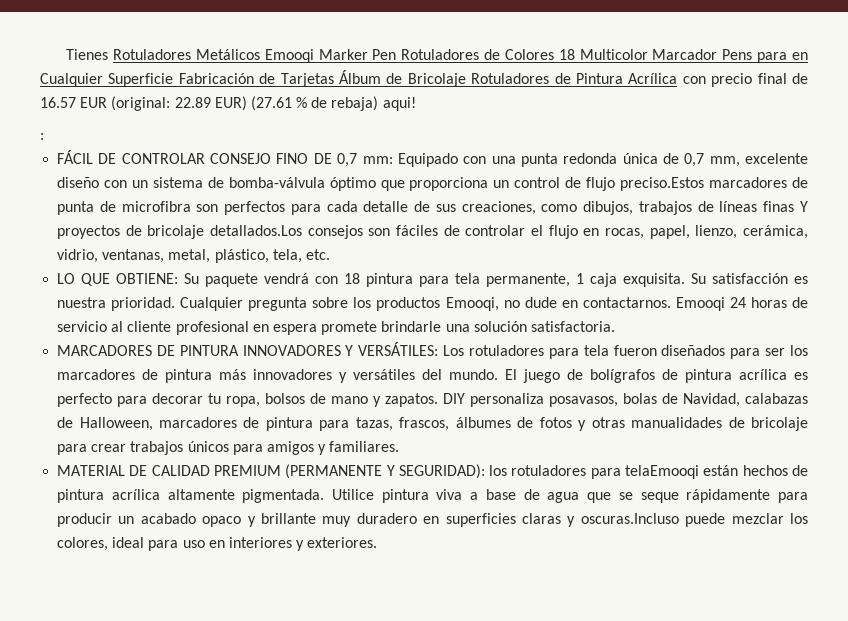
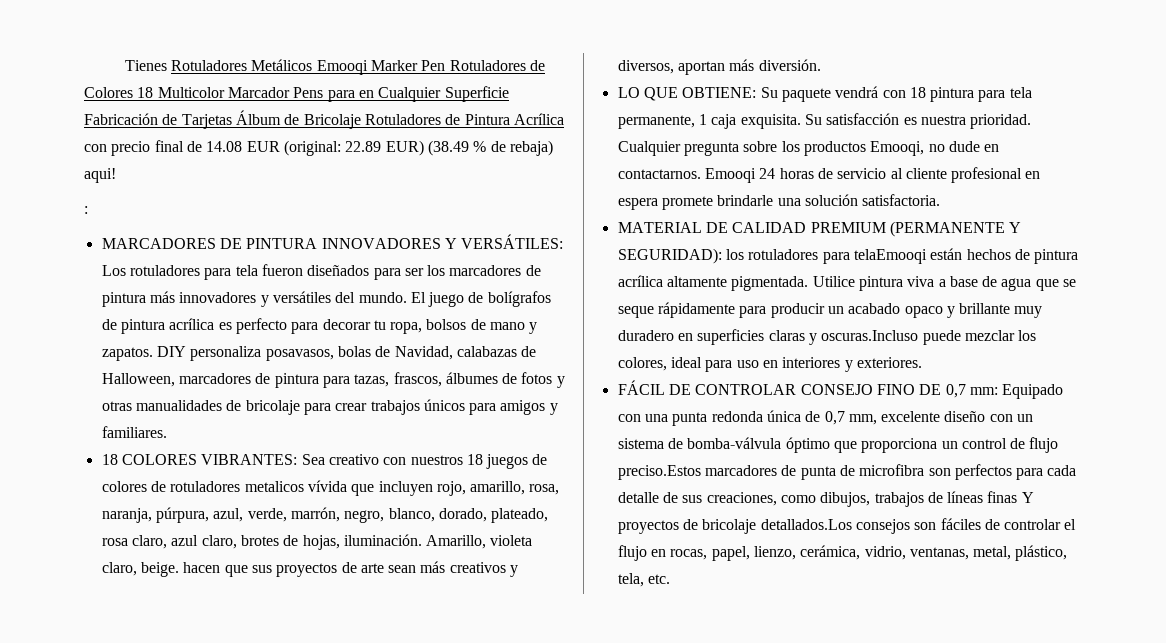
- Tienes Rotuladores Metálicos Emooqi Marker Pen Rotuladores de Colores 18 Multicolor Marcador Pens para en Cualquier Superficie Fabricación de Tarjetas Álbum de Bricolaje Rotuladores de Pintura Acrílica con precio final de 16.57 EUR (original: 22.89 EUR) (27.61 % de rebaja) aqui!
+ Tienes Rotuladores Metálicos Emooqi Marker Pen Rotuladores de Colores 18 Multicolor Marcador Pens para en Cualquier Superficie Fabricación de Tarjetas Álbum de Bricolaje Rotuladores de Pintura Acrílica con precio final de 14.08 EUR (original: 22.89 EUR) (38.49 % de rebaja) aqui!
+ MARCADORES DE PINTURA INNOVADORES Y VERSÁTILES: Los rotuladores para tela fueron diseñados para ser los marcadores de pintura más innovadores y versátiles del mundo. El juego de bolígrafos de pintura acrílica es perfecto para decorar tu ropa, bolsos de mano y zapatos. DIY personaliza posavasos, bolas de Navidad, calabazas de Halloween, marcadores de pintura para tazas, frascos, álbumes de fotos y otras manualidades de bricolaje para crear trabajos únicos para amigos y familiares.
+ 18 COLORES VIBRANTES: Sea creativo con nuestros 18 juegos de colores de rotuladores metalicos vívida que incluyen rojo, amarillo, rosa, naranja, púrpura, azul, verde, marrón, negro, blanco, dorado, plateado, rosa claro, azul claro, brotes de hojas, iluminación. Amarillo, violeta claro, beige. hacen que sus proyectos de arte sean más creativos y diversos, aportan más diversión.
+ LO QUE OBTIENE: Su paquete vendrá con 18 pintura para tela permanente, 1 caja exquisita. Su satisfacción es nuestra prioridad. Cualquier pregunta sobre los productos Emooqi, no dude en contactarnos. Emooqi 24 horas de servicio al cliente profesional en espera promete brindarle una solución satisfactoria.
+ MATERIAL DE CALIDAD PREMIUM (PERMANENTE Y SEGURIDAD): los rotuladores para telaEmooqi están hechos de pintura acrílica altamente pigmentada. Utilice pintura viva a base de agua que se seque rápidamente para producir un acabado opaco y brillante muy duradero en superficies claras y oscuras.Incluso puede mezclar los colores, ideal para uso en interiores y exteriores.
- LO QUE OBTIENE: Su paquete vendrá con 18 pintura para tela permanente, 1 caja exquisita. Su satisfacción es nuestra prioridad. Cualquier pregunta sobre los productos Emooqi, no dude en contactarnos. Emooqi 24 horas de servicio al cliente profesional en espera promete brindarle una solución satisfactoria.
- MARCADORES DE PINTURA INNOVADORES Y VERSÁTILES: Los rotuladores para tela fueron diseñados para ser los marcadores de pintura más innovadores y versátiles del mundo. El juego de bolígrafos de pintura acrílica es perfecto para decorar tu ropa, bolsos de mano y zapatos. DIY personaliza posavasos, bolas de Navidad, calabazas de Halloween, marcadores de pintura para tazas, frascos, álbumes de fotos y otras manualidades de bricolaje para crear trabajos únicos para amigos y familiares.
- MATERIAL DE CALIDAD PREMIUM (PERMANENTE Y SEGURIDAD): los rotuladores para telaEmooqi están hechos de pintura acrílica altamente pigmentada. Utilice pintura viva a base de agua que se seque rápidamente para producir un acabado opaco y brillante muy duradero en superficies claras y oscuras.Incluso puede mezclar los colores, ideal para uso en interiores y exteriores.

